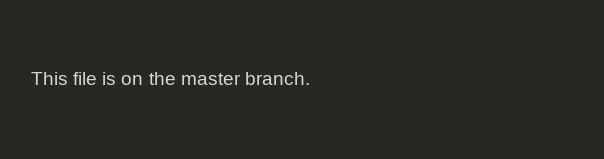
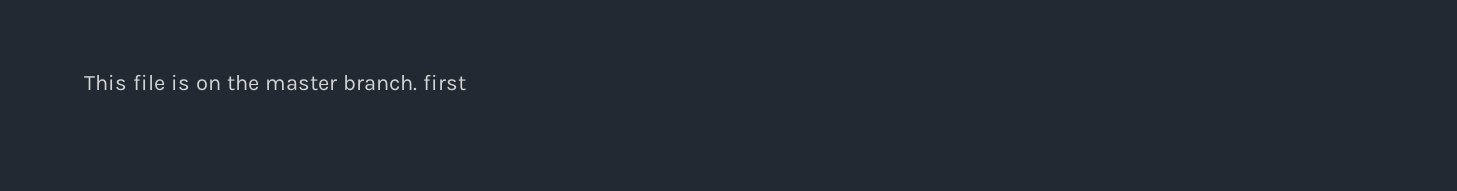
- This file is on the master branch.
+ This file is on the master branch. first

